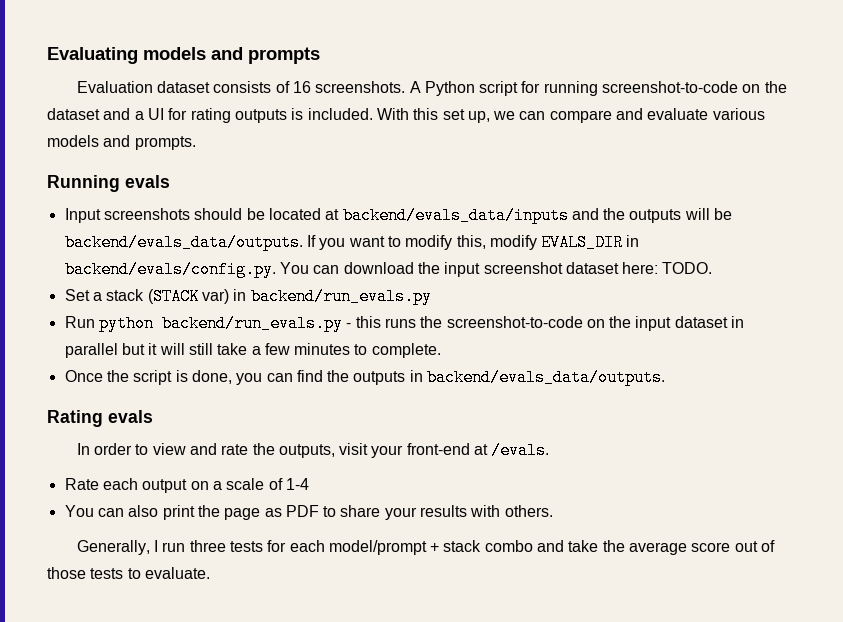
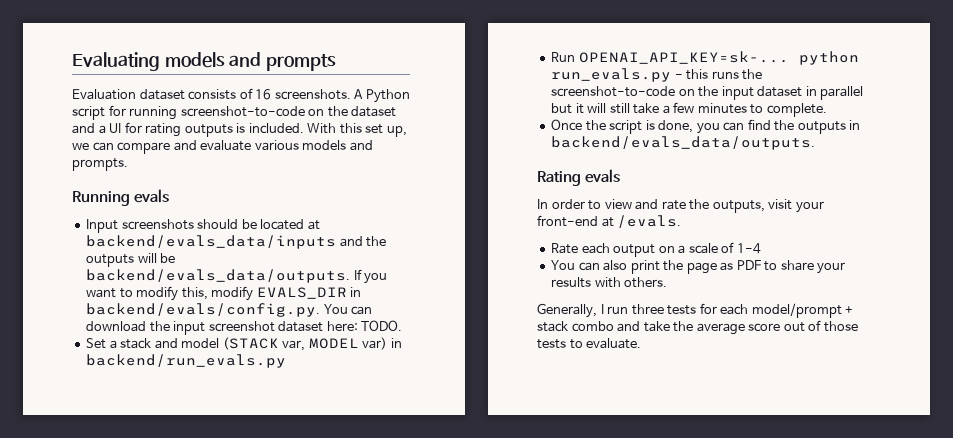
- Set a stack (STACK var) in backend/run_evals.py
+ Set a stack and model (STACK var, MODEL var) in backend/run_evals.py
- Run python backend/run_evals.py - this runs the screenshot-to-code on the input dataset in parallel but it will still take a few minutes to complete.
+ Run OPENAI_API_KEY=sk-... python run_evals.py - this runs the screenshot-to-code on the input dataset in parallel but it will still take a few minutes to complete.

